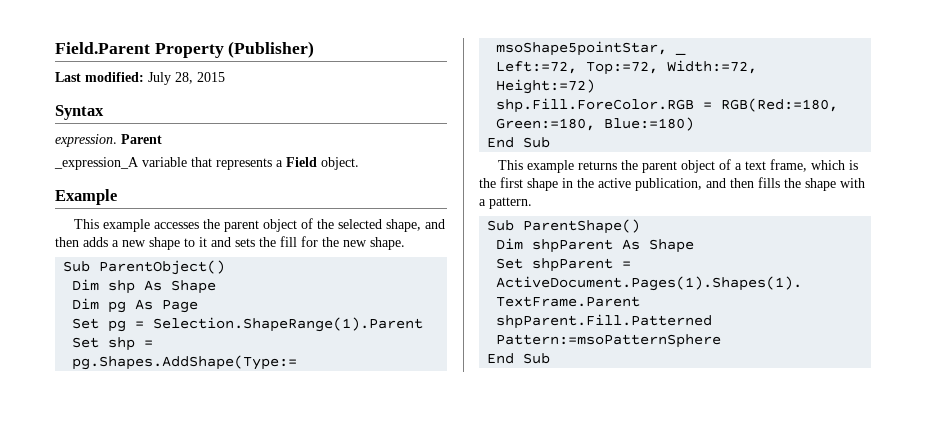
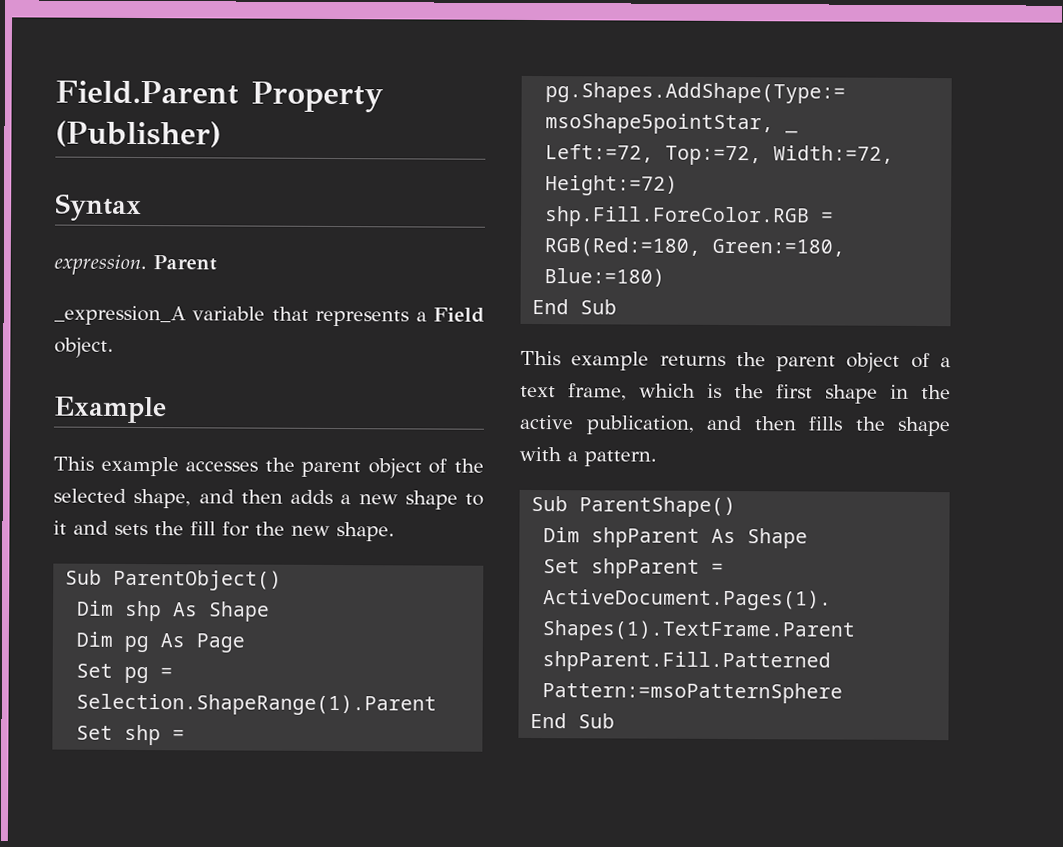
- Last modified: July 28, 2015

